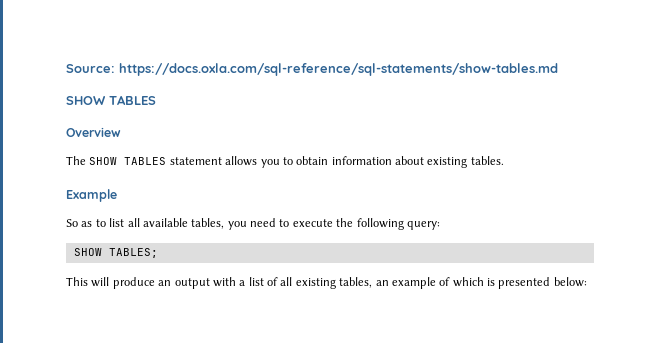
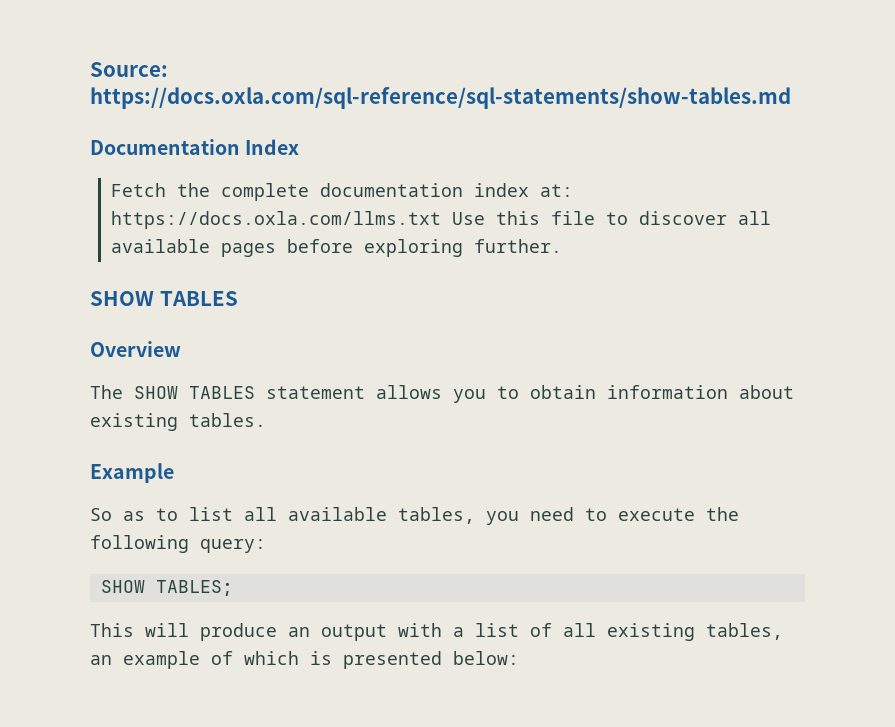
+ Documentation Index
+ Fetch the complete documentation index at: https://docs.oxla.com/llms.txt Use this file to discover all available pages before exploring further.

